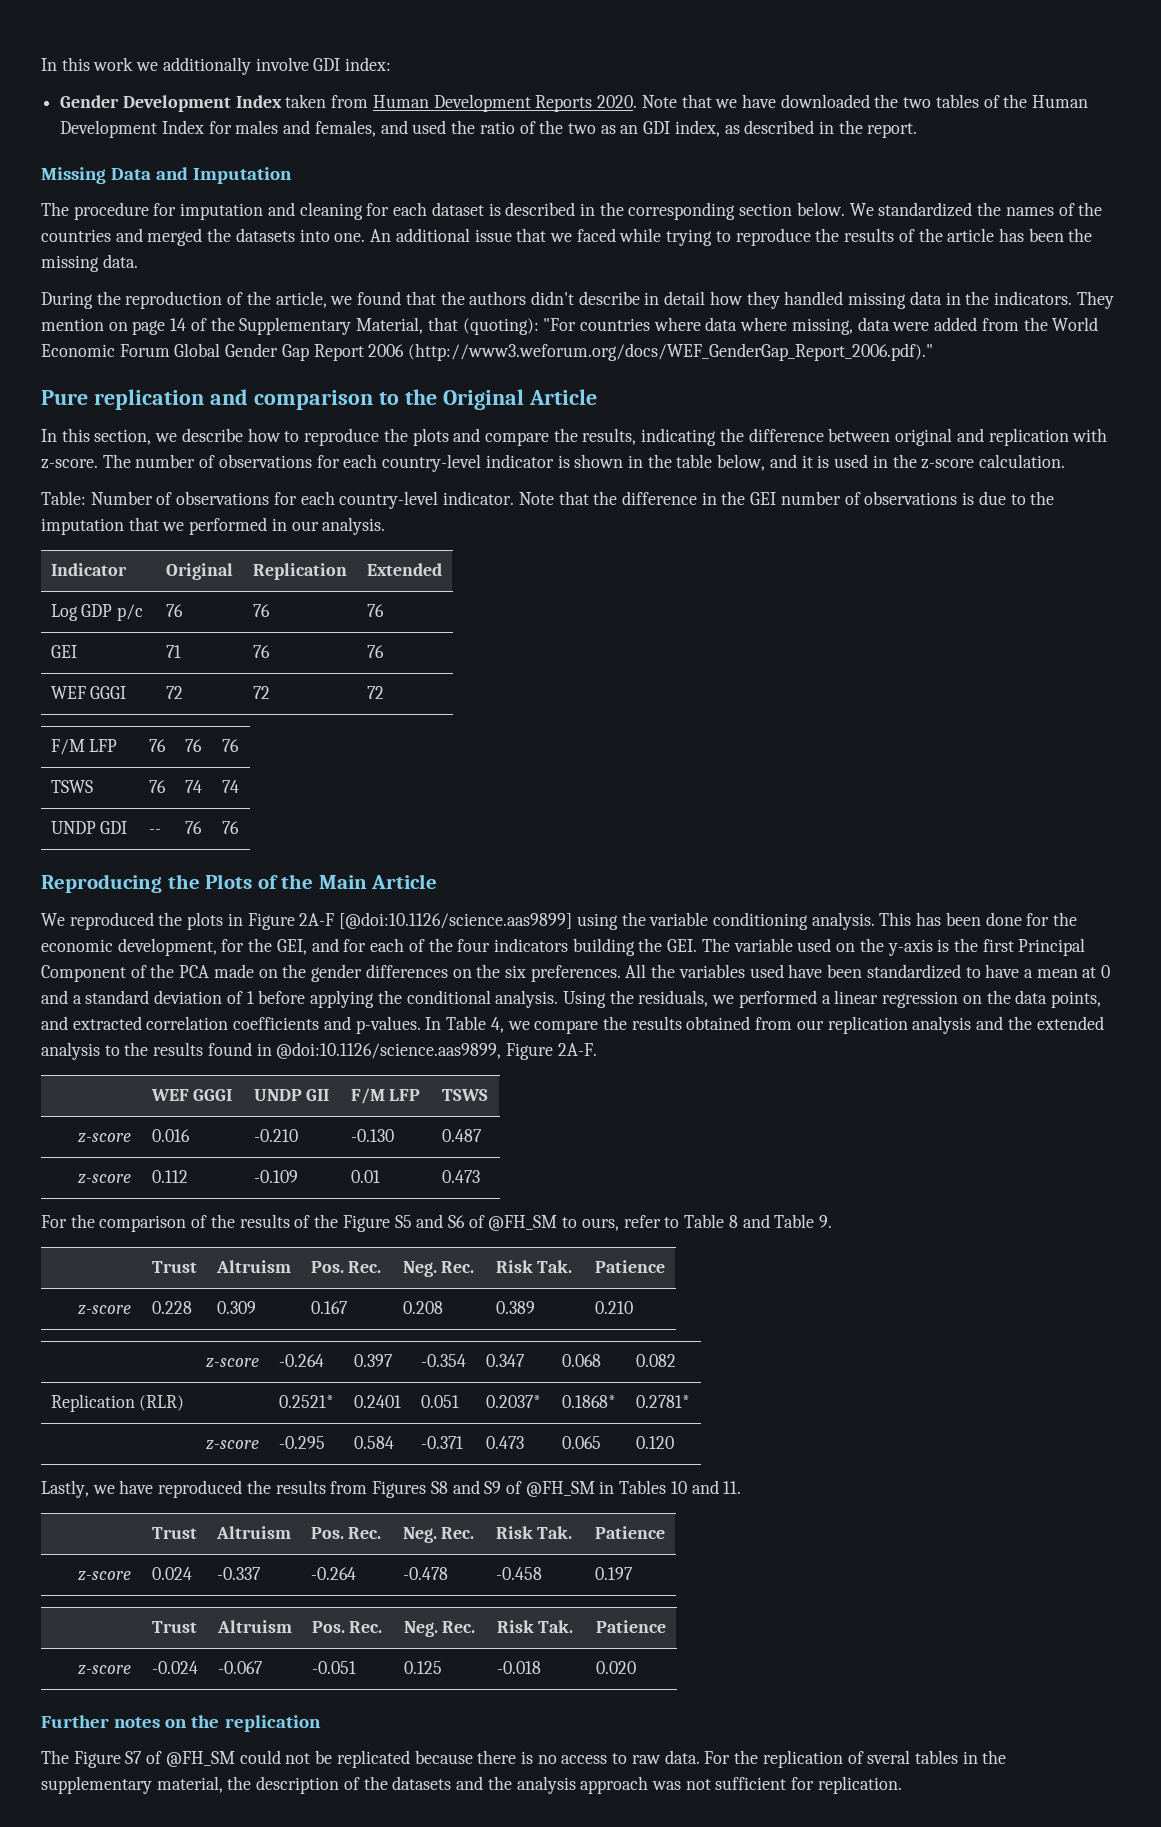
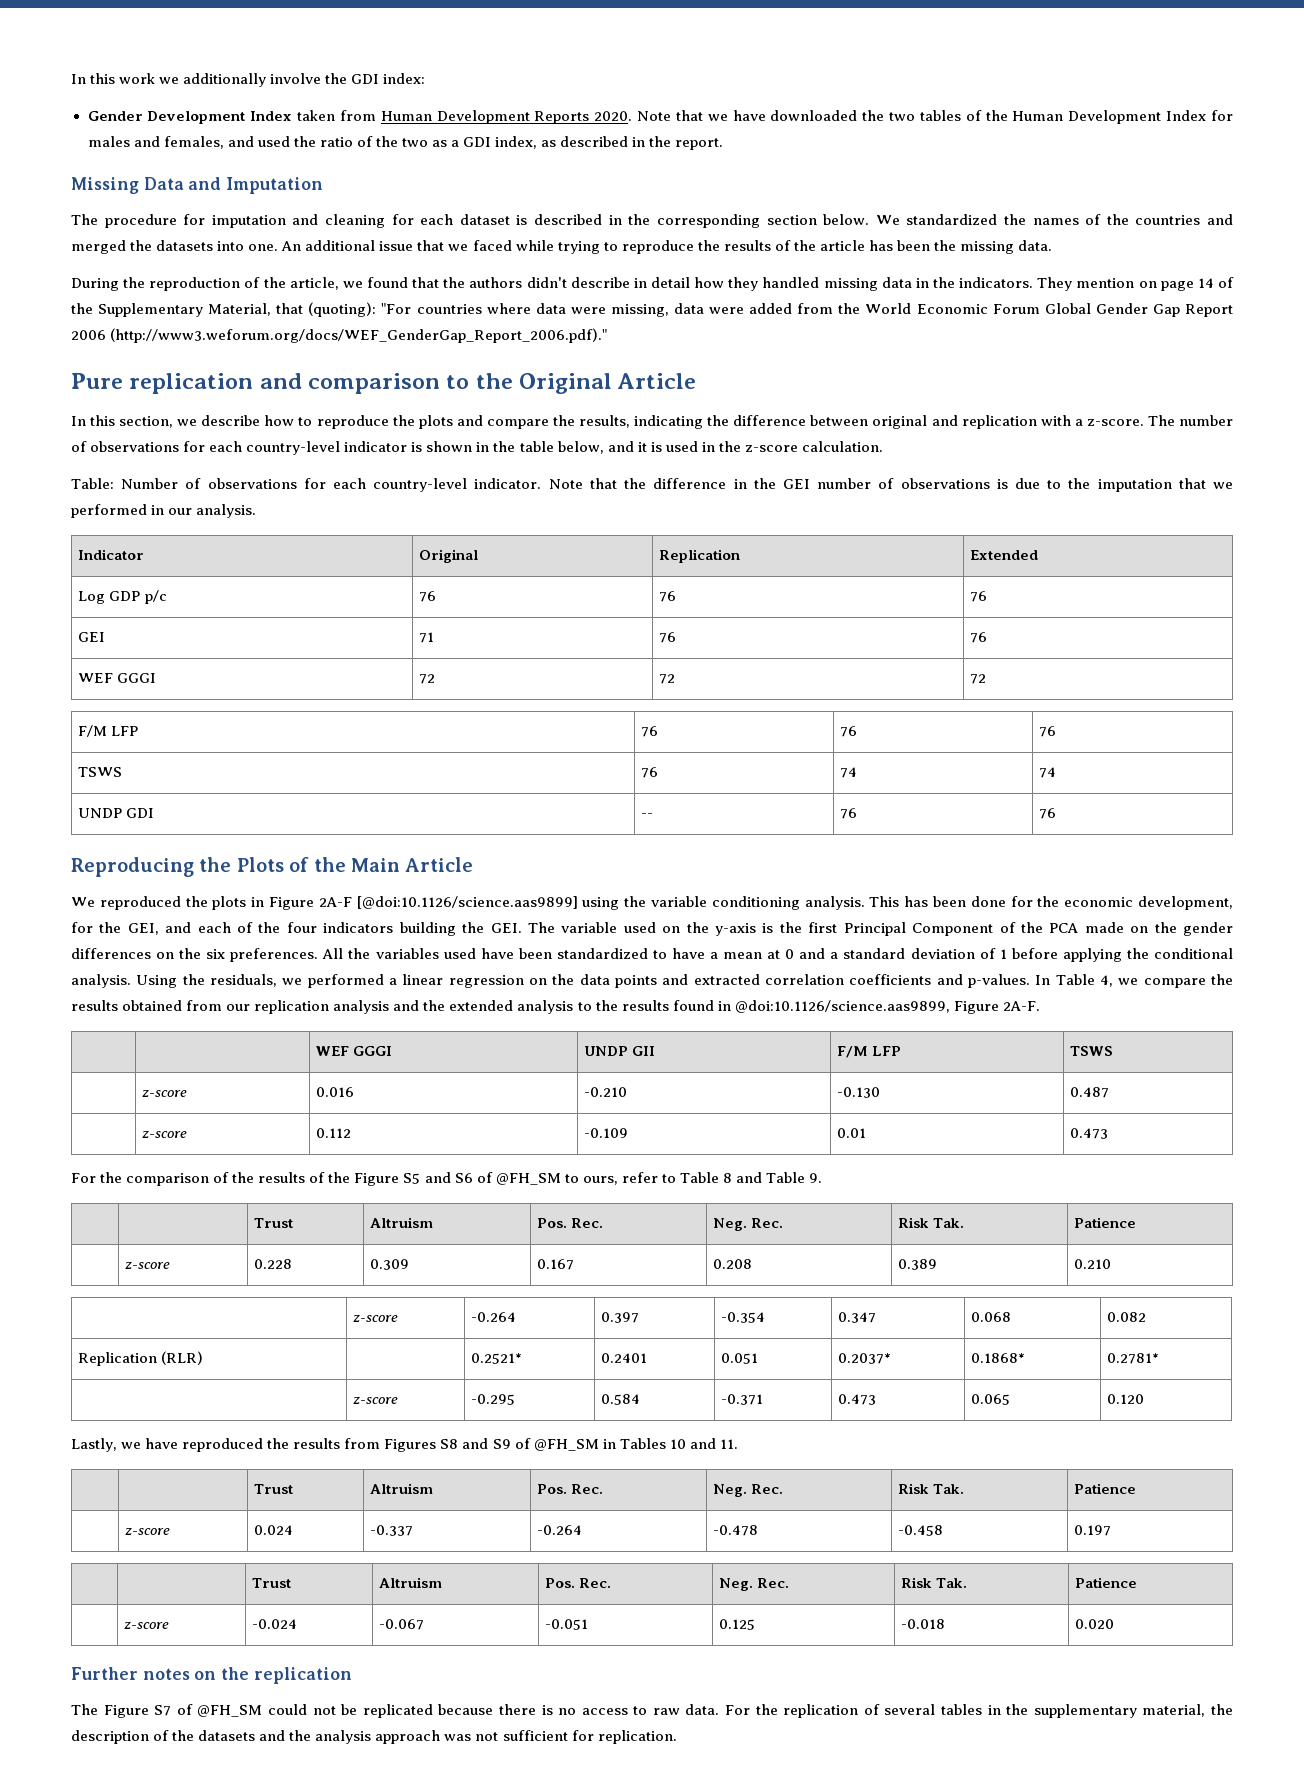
- In this work we additionally involve GDI index:
+ In this work we additionally involve the GDI index:
- Note that we have downloaded the two tables of the Human Development Index for males and females, and used the ratio of the two as an GDI index, as described in the report.
+ Note that we have downloaded the two tables of the Human Development Index for males and females, and used the ratio of the two as a GDI index, as described in the report.
- They mention on page 14 of the Supplementary Material, that (quoting): "For countries where data where missing, data were added from the World Economic Forum Global Gender Gap Report 2006 (http://www3.weforum.org/docs/WEF_GenderGap_Report_2006.pdf)."
+ They mention on page 14 of the Supplementary Material, that (quoting): "For countries where data were missing, data were added from the World Economic Forum Global Gender Gap Report 2006 (http://www3.weforum.org/docs/WEF_GenderGap_Report_2006.pdf)."
- In this section, we describe how to reproduce the plots and compare the results, indicating the difference between original and replication with z-score.
+ In this section, we describe how to reproduce the plots and compare the results, indicating the difference between original and replication with a z-score.
- This has been done for the economic development, for the GEI, and for each of the four indicators building the GEI. The variable used on the y-axis is the first Principal Component of the PCA made on the gender differences on the six preferences.
+ This has been done for the economic development, for the GEI, and each of the four indicators building the GEI. The variable used on the y-axis is the first Principal Component of the PCA made on the gender differences on the six preferences.
- Using the residuals, we performed a linear regression on the data points, and extracted correlation coefficients and p-values.
+ Using the residuals, we performed a linear regression on the data points and extracted correlation coefficients and p-values.
- For the replication of sveral tables in the supplementary material, the description of the datasets and the analysis approach was not sufficient for replication.
+ For the replication of several tables in the supplementary material, the description of the datasets and the analysis approach was not sufficient for replication.

